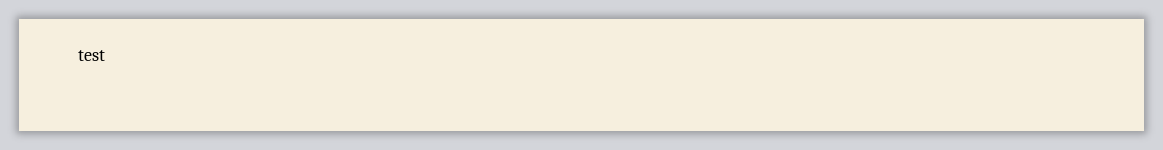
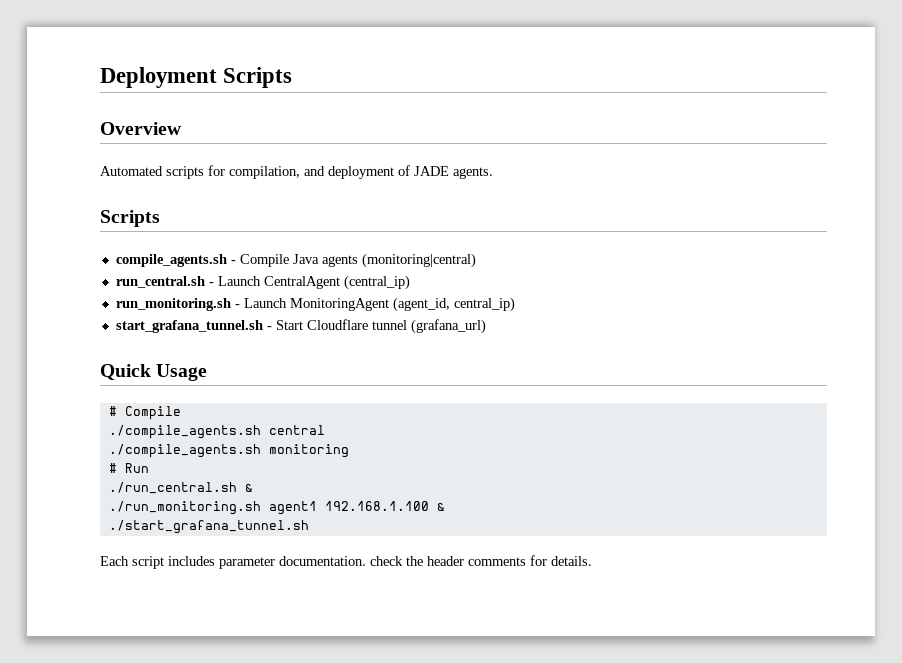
- test
+ Deployment Scripts
+ Overview
+ Automated scripts for compilation, and deployment of JADE agents.
+ Scripts
+ compile_agents.sh - Compile Java agents (monitoring|central)
+ run_central.sh - Launch CentralAgent (central_ip)
+ run_monitoring.sh - Launch MonitoringAgent (agent_id, central_ip)
+ start_grafana_tunnel.sh - Start Cloudflare tunnel (grafana_url)
+ Quick Usage
+ # Compile
+ ./compile_agents.sh central
+ ./compile_agents.sh monitoring
+ # Run
+ ./run_central.sh &
+ ./run_monitoring.sh agent1 192.168.1.100 &
+ ./start_grafana_tunnel.sh
+ Each script includes parameter documentation. check the header comments for details.

